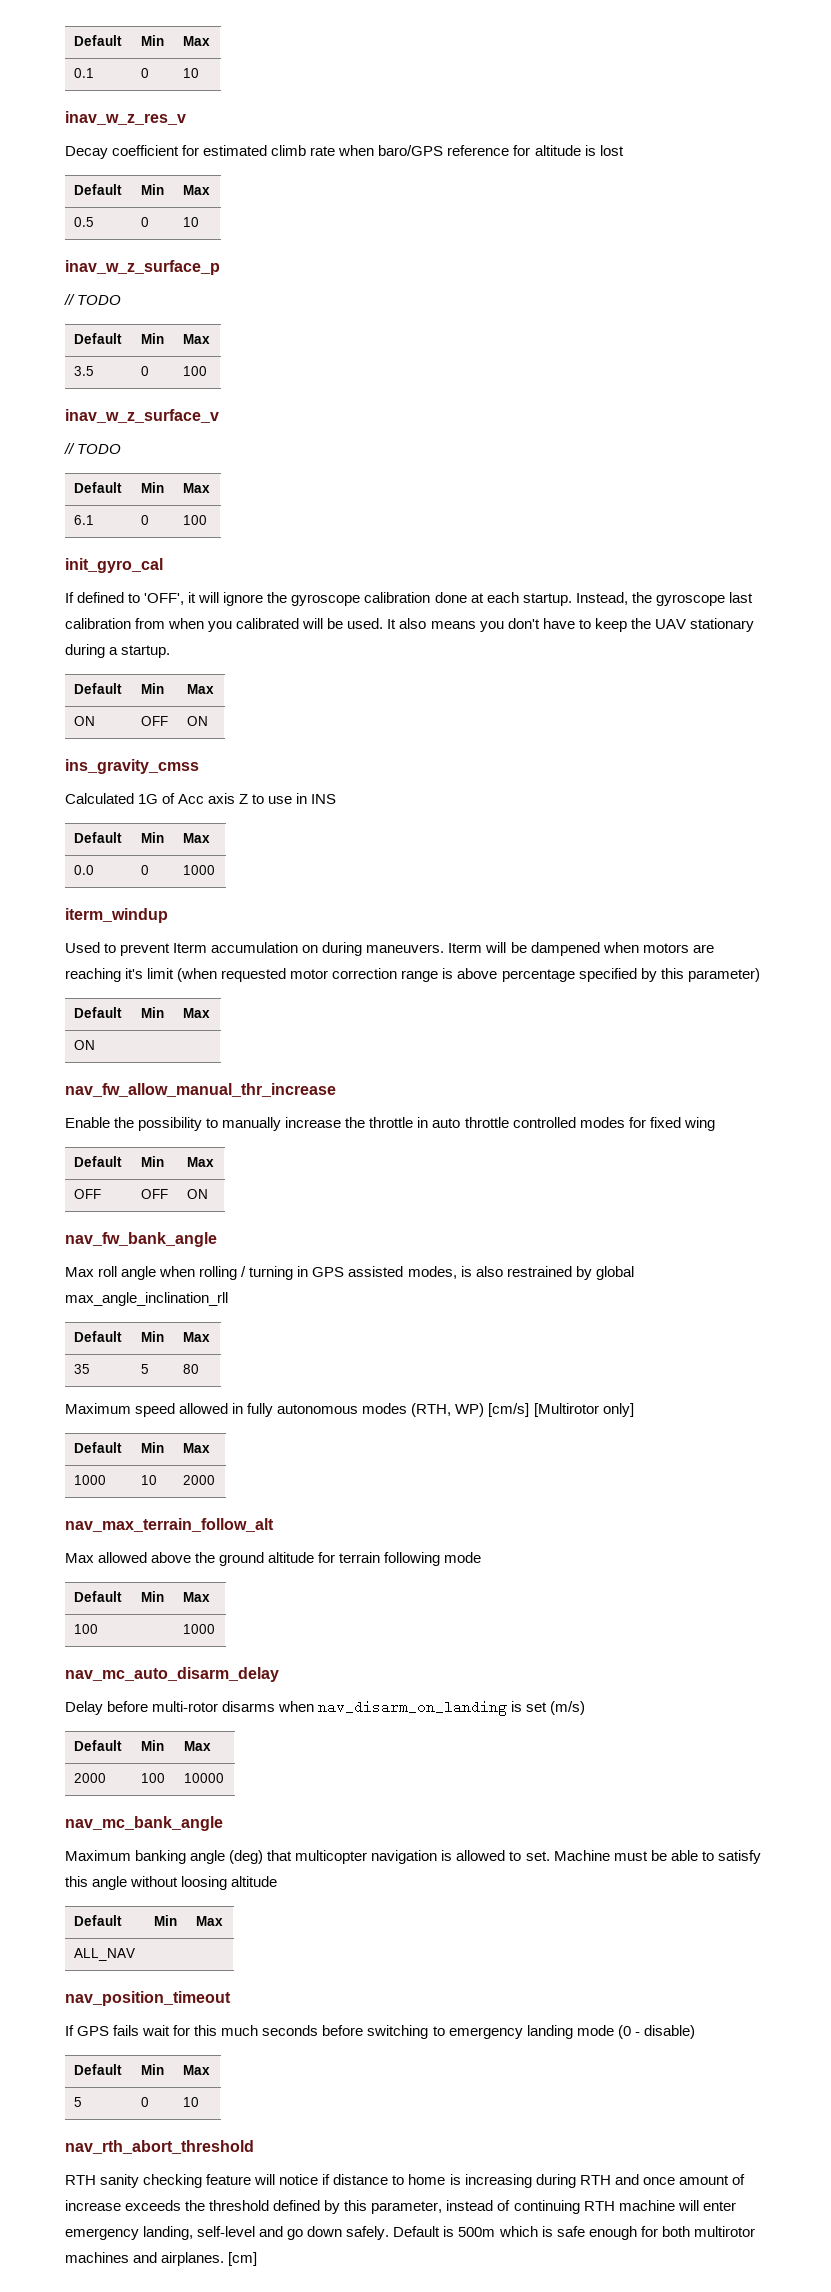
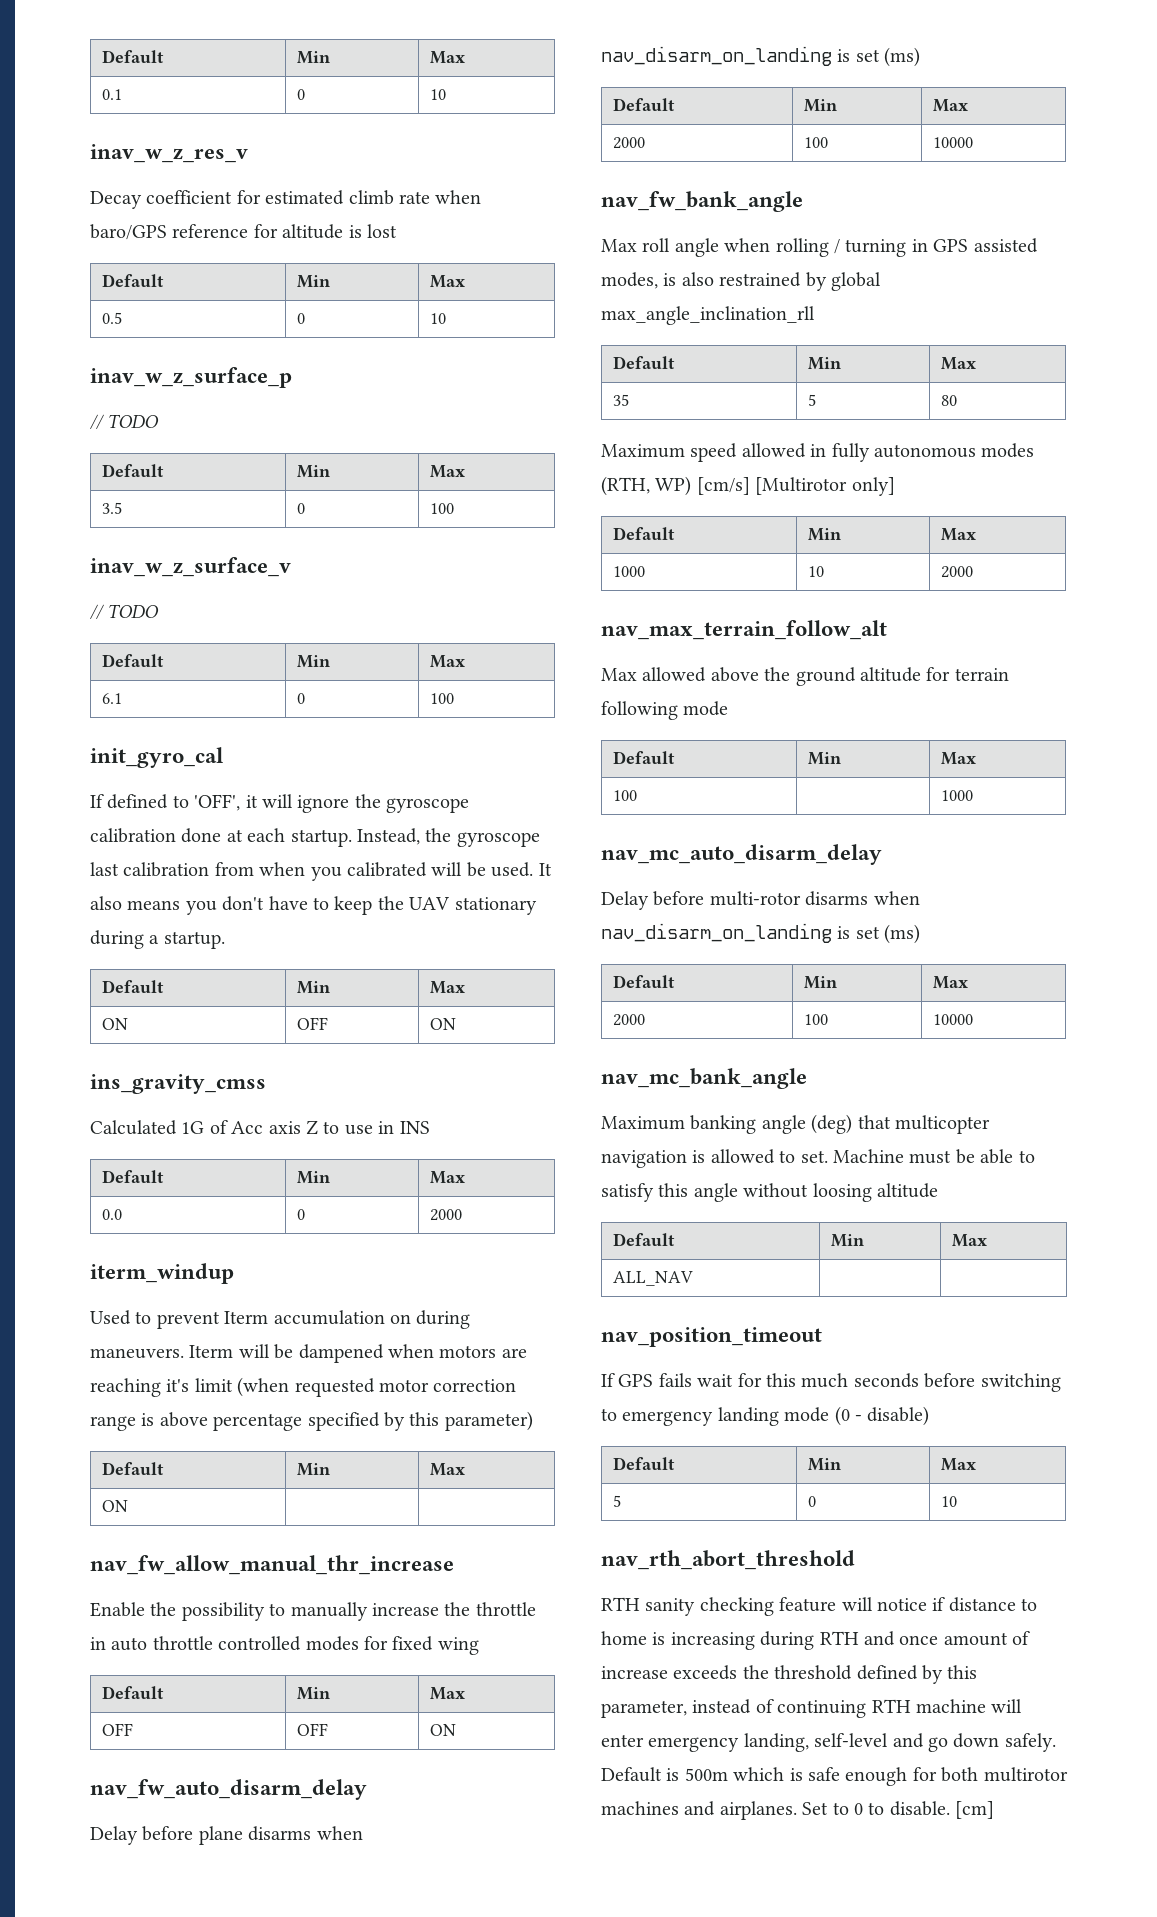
- 0.0 | 0 | 1000
+ 0.0 | 0 | 2000
+ nav_fw_auto_disarm_delay
+ Delay before plane disarms when nav_disarm_on_landing is set (ms)
+ Default | Min | Max
+ 2000 | 100 | 10000
- Delay before multi-rotor disarms when nav_disarm_on_landing is set (m/s)
+ Delay before multi-rotor disarms when nav_disarm_on_landing is set (ms)
+ Set to 0 to disable.

